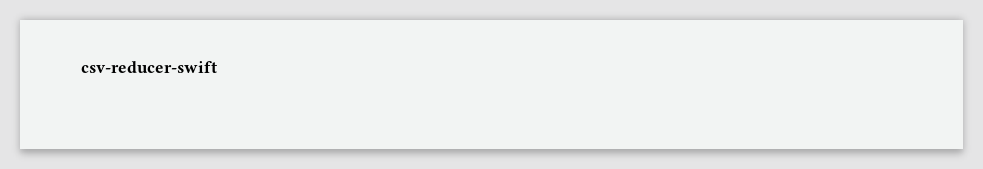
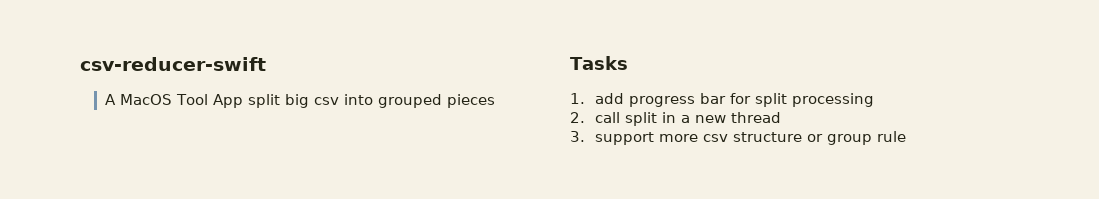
+ A MacOS Tool App split big csv into grouped pieces
+ Tasks
+ 1. add progress bar for split processing
+ 2. call split in a new thread
+ 3. support more csv structure or group rule

